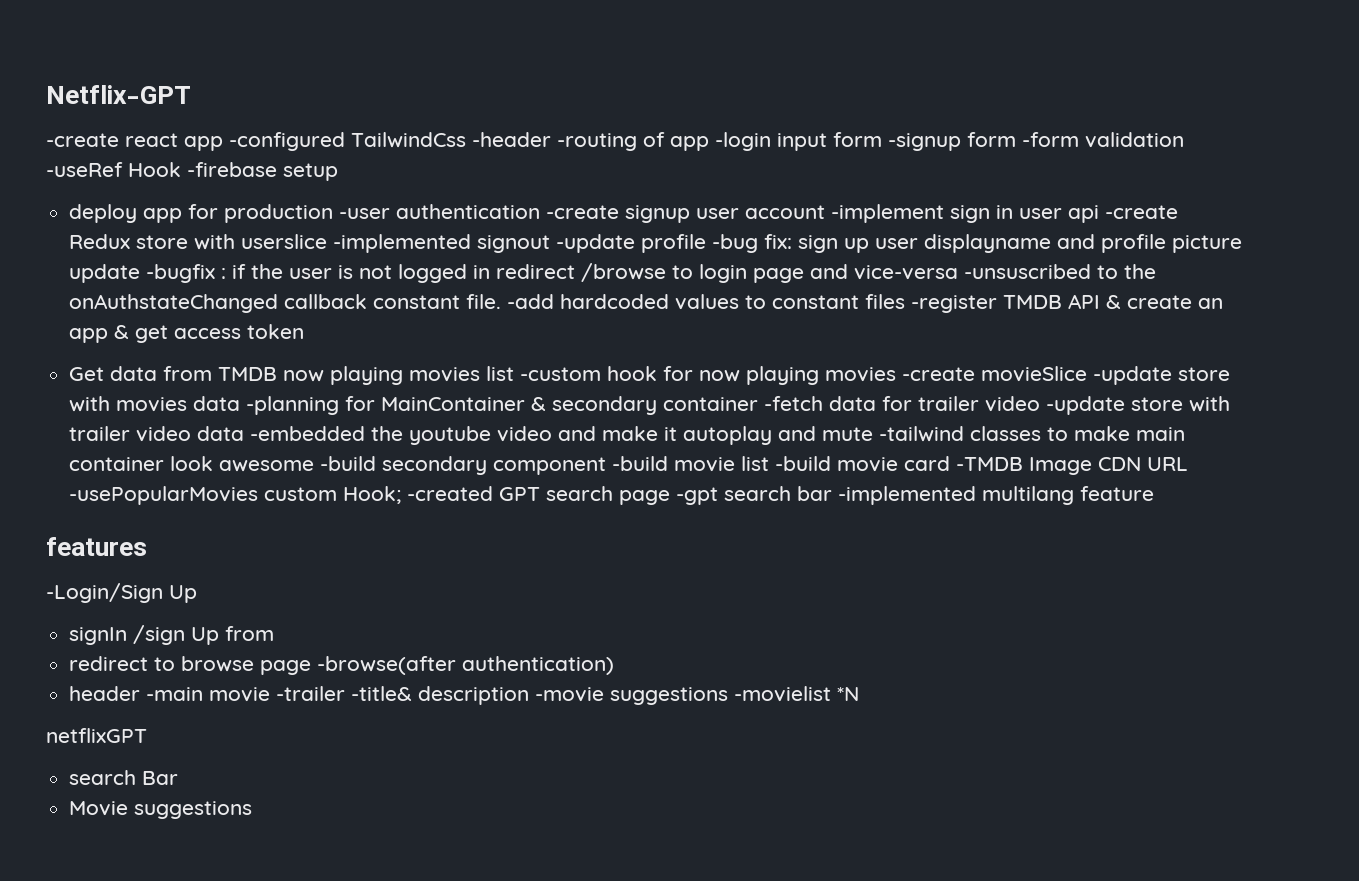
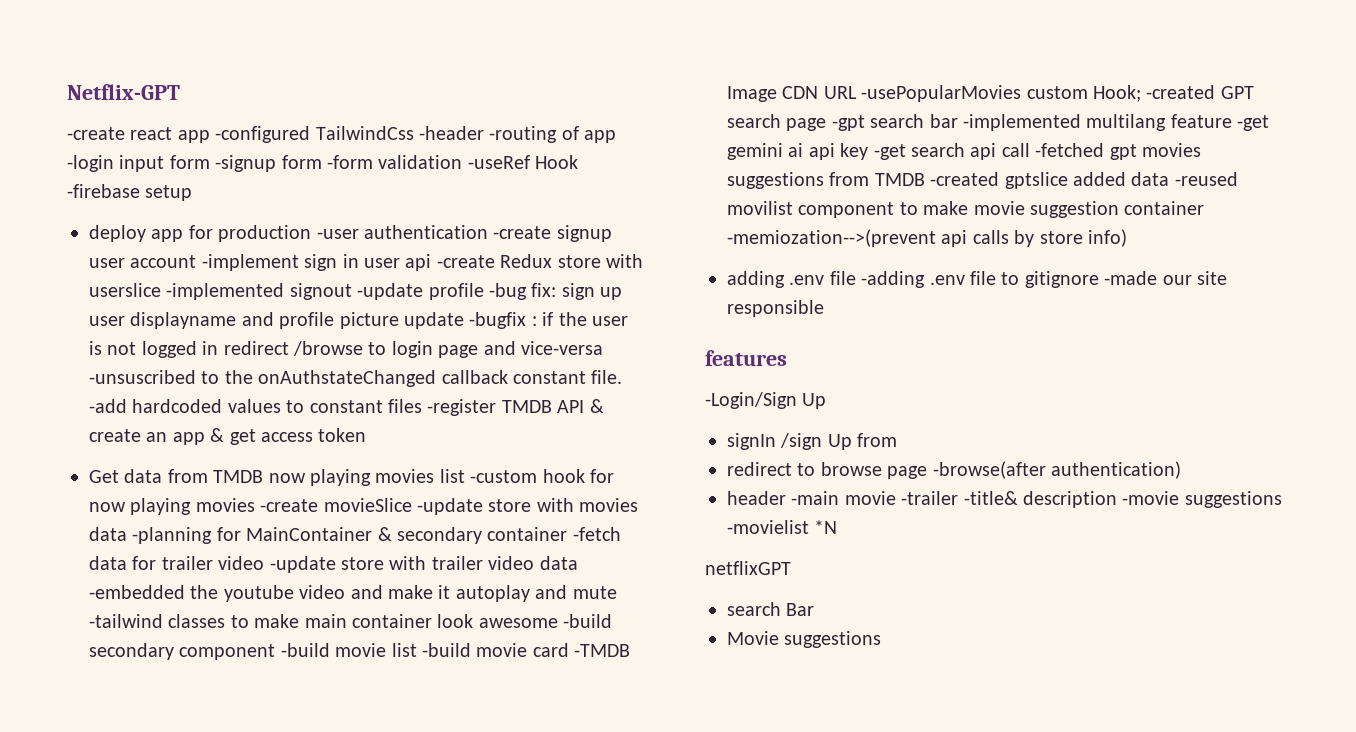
- -created GPT search page -gpt search bar -implemented multilang feature
+ -created GPT search page -gpt search bar -implemented multilang feature -get gemini ai api key -get search api call -fetched gpt movies suggestions from TMDB -created gptslice added data -reused movilist component to make movie suggestion container -memiozation-->(prevent api calls by store info)
+ adding .env file -adding .env file to gitignore -made our site responsible

